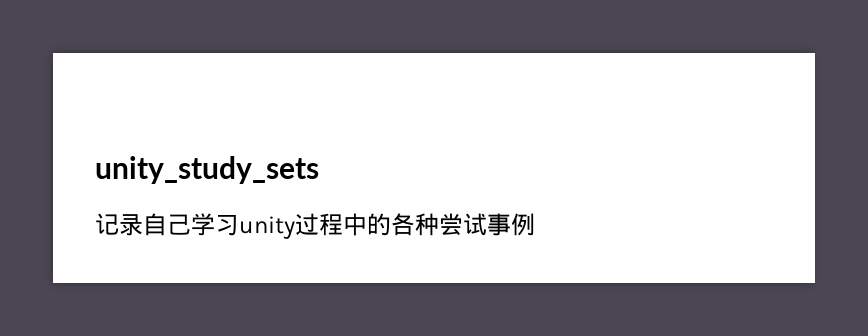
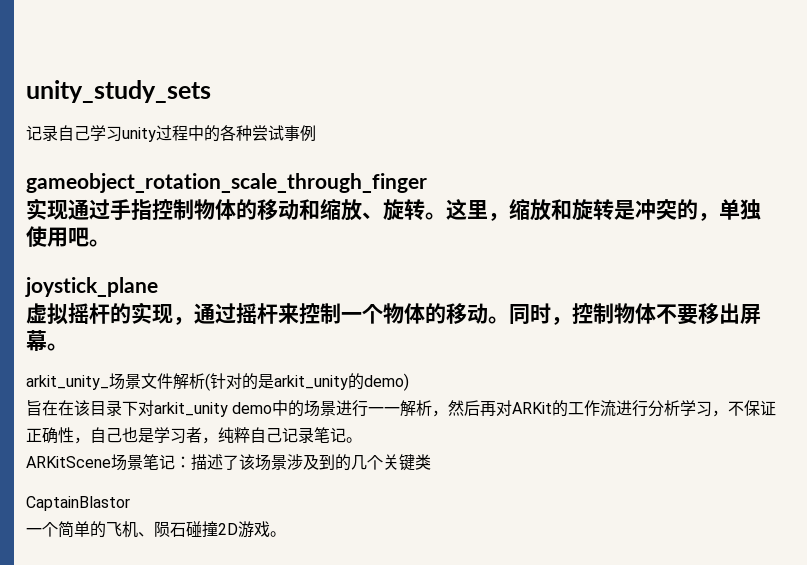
+ gameobject_rotation_scale_through_finger
+ 实现通过手指控制物体的移动和缩放、旋转。这里，缩放和旋转是冲突的，单独使用吧。
+ joystick_plane
+ 虚拟摇杆的实现，通过摇杆来控制一个物体的移动。同时，控制物体不要移出屏幕。
+ arkit_unity_场景文件解析(针对的是arkit_unity的demo)
+ 旨在在该目录下对arkit_unity demo中的场景进行一一解析，然后再对ARKit的工作流进行分析学习，不保证正确性，自己也是学习者，纯粹自己记录笔记。
+ ARKitScene场景笔记：描述了该场景涉及到的几个关键类
+ CaptainBlastor
+ 一个简单的飞机、陨石碰撞2D游戏。

